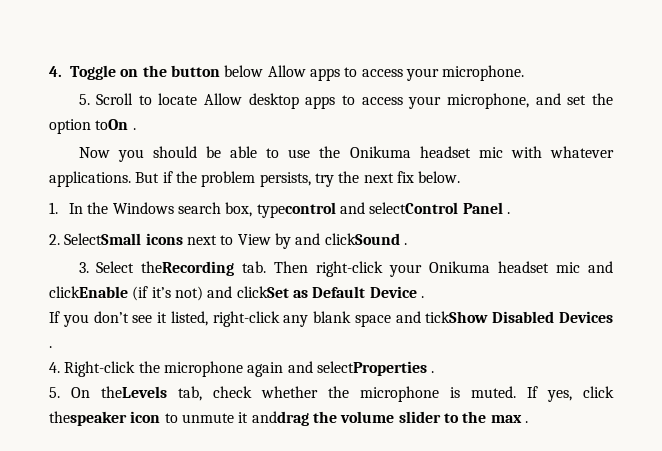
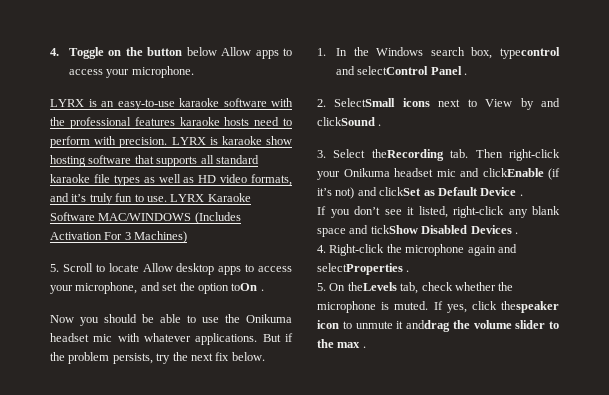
+ LYRX is an easy-to-use karaoke software with the professional features karaoke hosts need to perform with precision. LYRX is karaoke show hosting software that supports all standard karaoke file types as well as HD video formats, and it’s truly fun to use. LYRX Karaoke Software MAC/WINDOWS (Includes Activation For 3 Machines)

